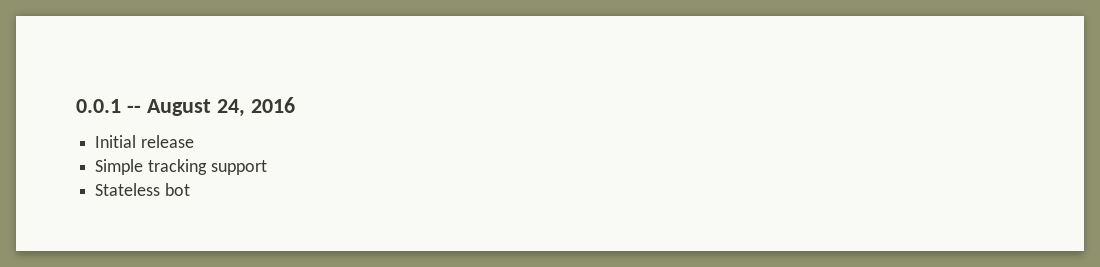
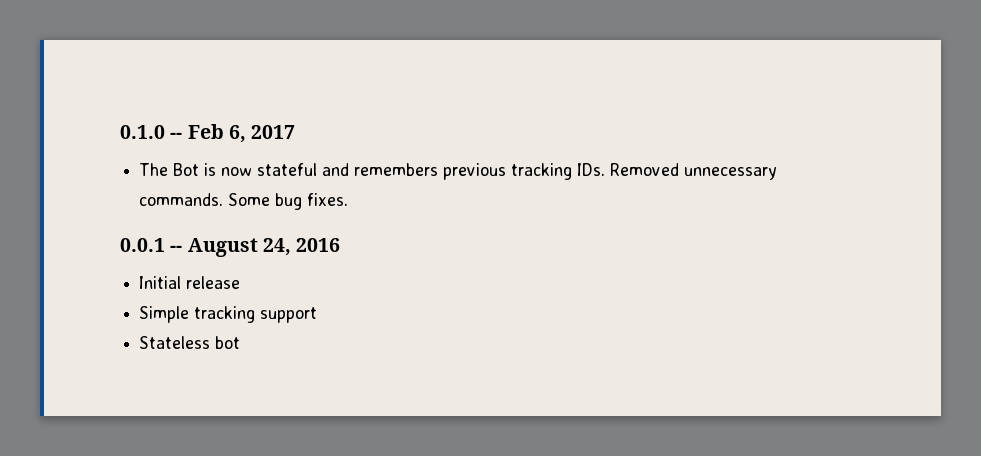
+ 0.1.0 -- Feb 6, 2017
+ The Bot is now stateful and remembers previous tracking IDs. Removed unnecessary commands. Some bug fixes.

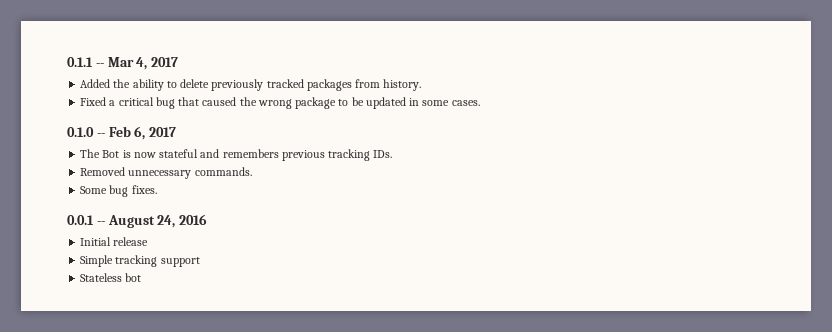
+ 0.1.1 -- Mar 4, 2017
+ Added the ability to delete previously tracked packages from history.
+ Fixed a critical bug that caused the wrong package to be updated in some cases.
- The Bot is now stateful and remembers previous tracking IDs. Removed unnecessary commands. Some bug fixes.
+ The Bot is now stateful and remembers previous tracking IDs.
+ Removed unnecessary commands.
+ Some bug fixes.

